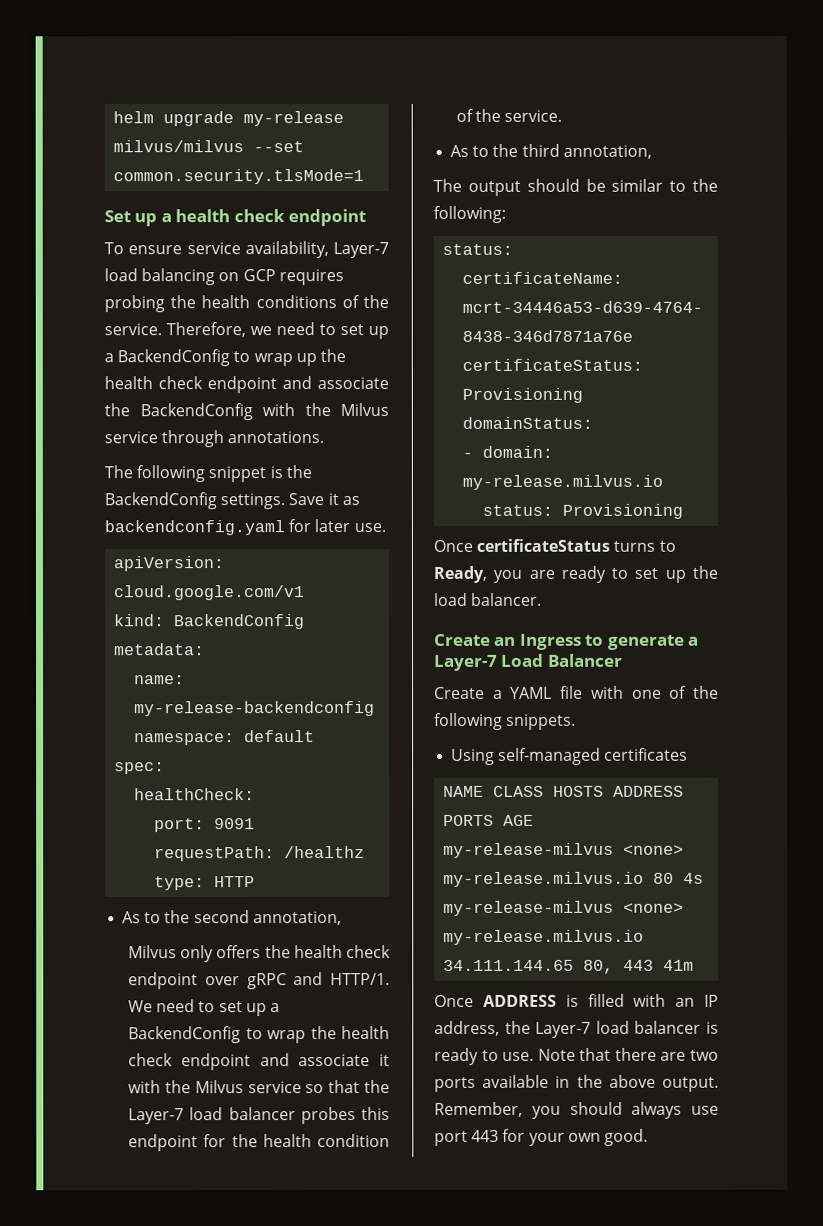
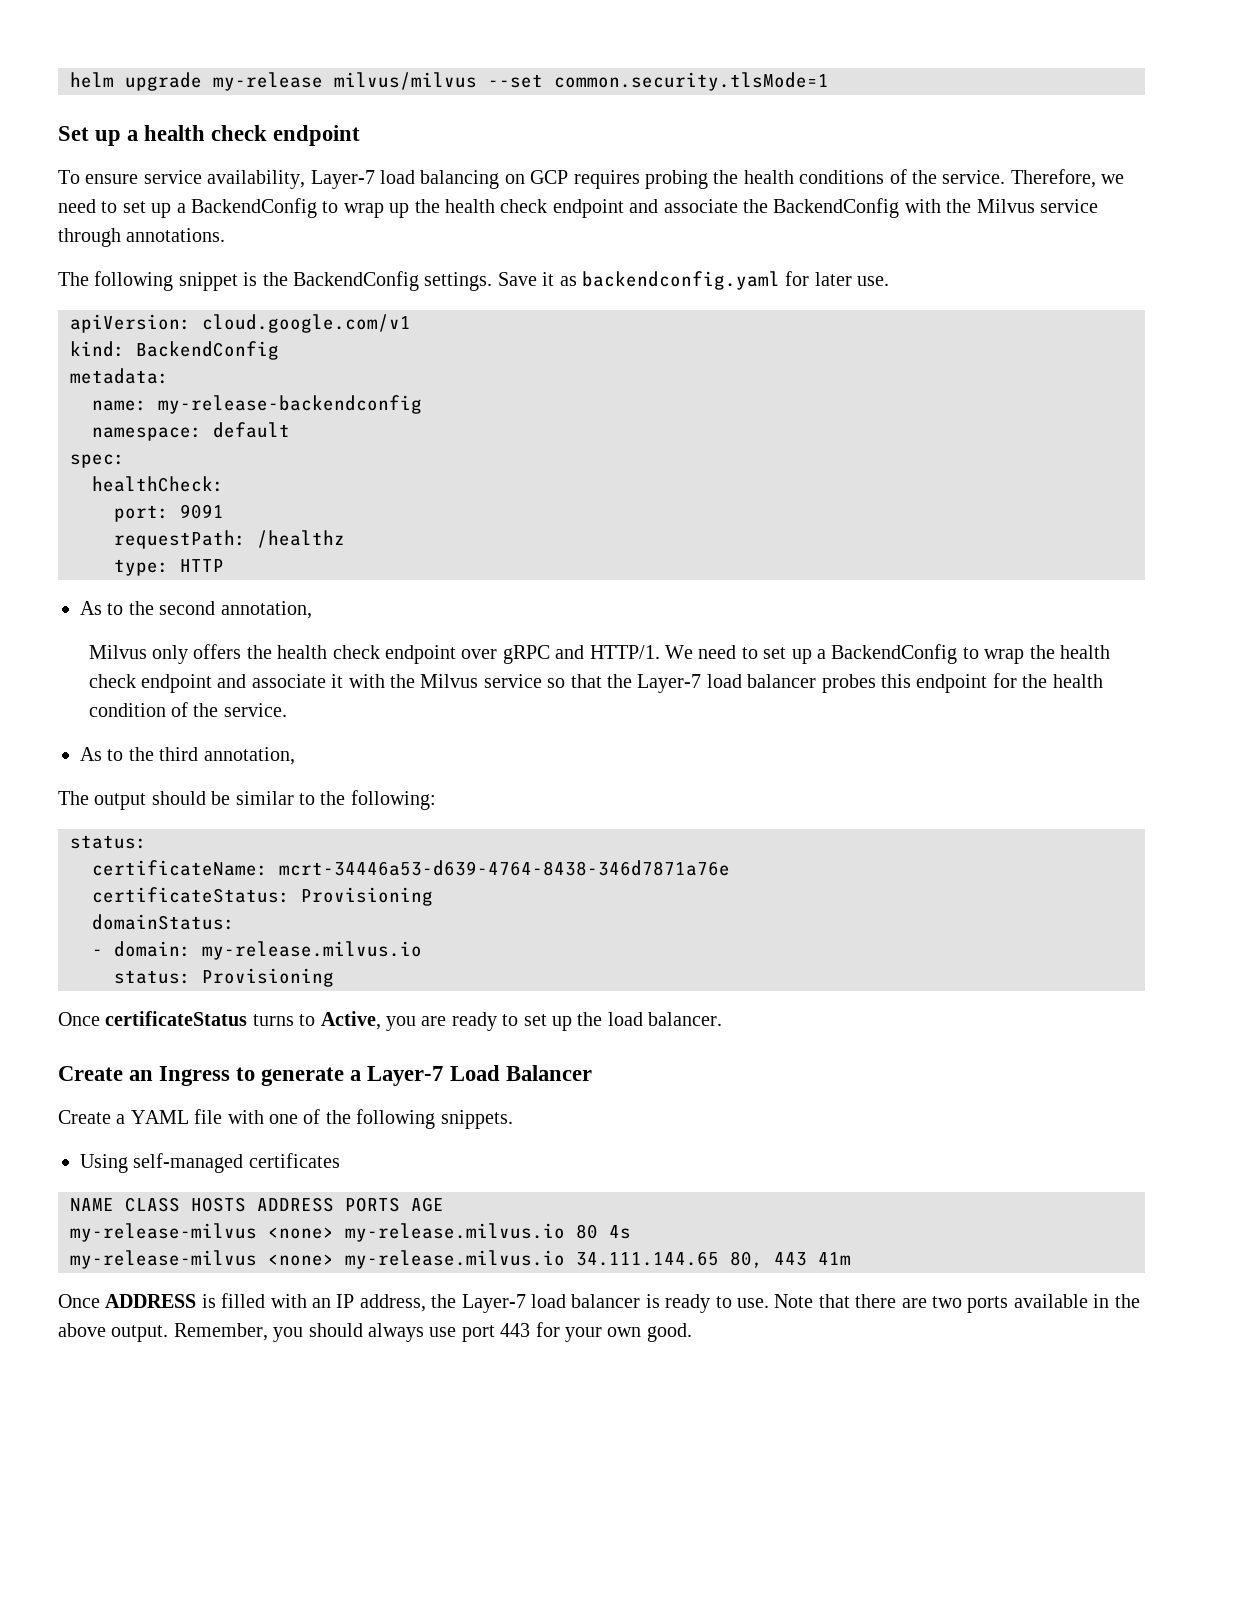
- Once certificateStatus turns to Ready, you are ready to set up the load balancer.
+ Once certificateStatus turns to Active, you are ready to set up the load balancer.

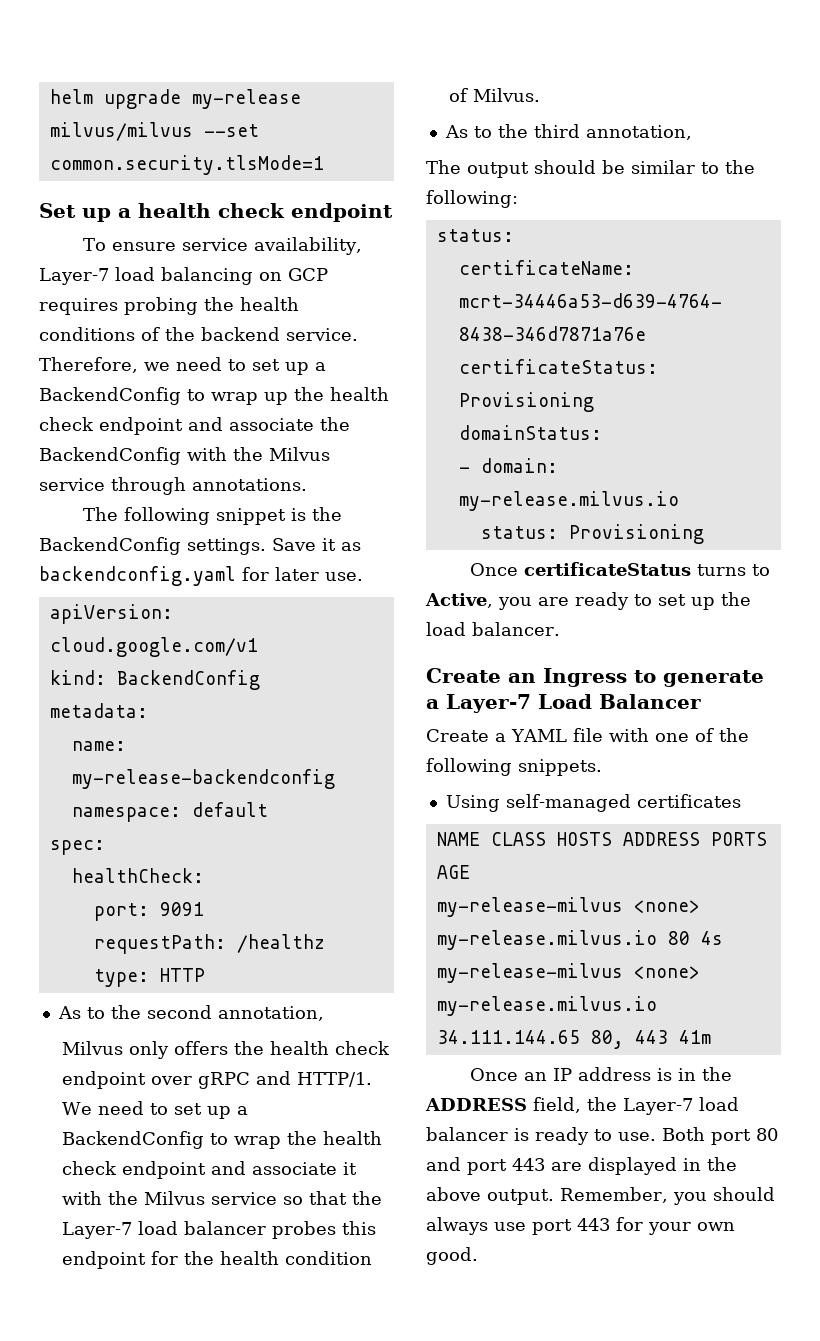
- To ensure service availability, Layer-7 load balancing on GCP requires probing the health conditions of the service.
+ To ensure service availability, Layer-7 load balancing on GCP requires probing the health conditions of the backend service.
- We need to set up a BackendConfig to wrap the health check endpoint and associate it with the Milvus service so that the Layer-7 load balancer probes this endpoint for the health condition of the service.
+ We need to set up a BackendConfig to wrap the health check endpoint and associate it with the Milvus service so that the Layer-7 load balancer probes this endpoint for the health condition of Milvus.
- Once ADDRESS is filled with an IP address, the Layer-7 load balancer is ready to use.
+ Once an IP address is in the ADDRESS field, the Layer-7 load balancer is ready to use.
- Note that there are two ports available in the above output.
+ Both port 80 and port 443 are displayed in the above output.

